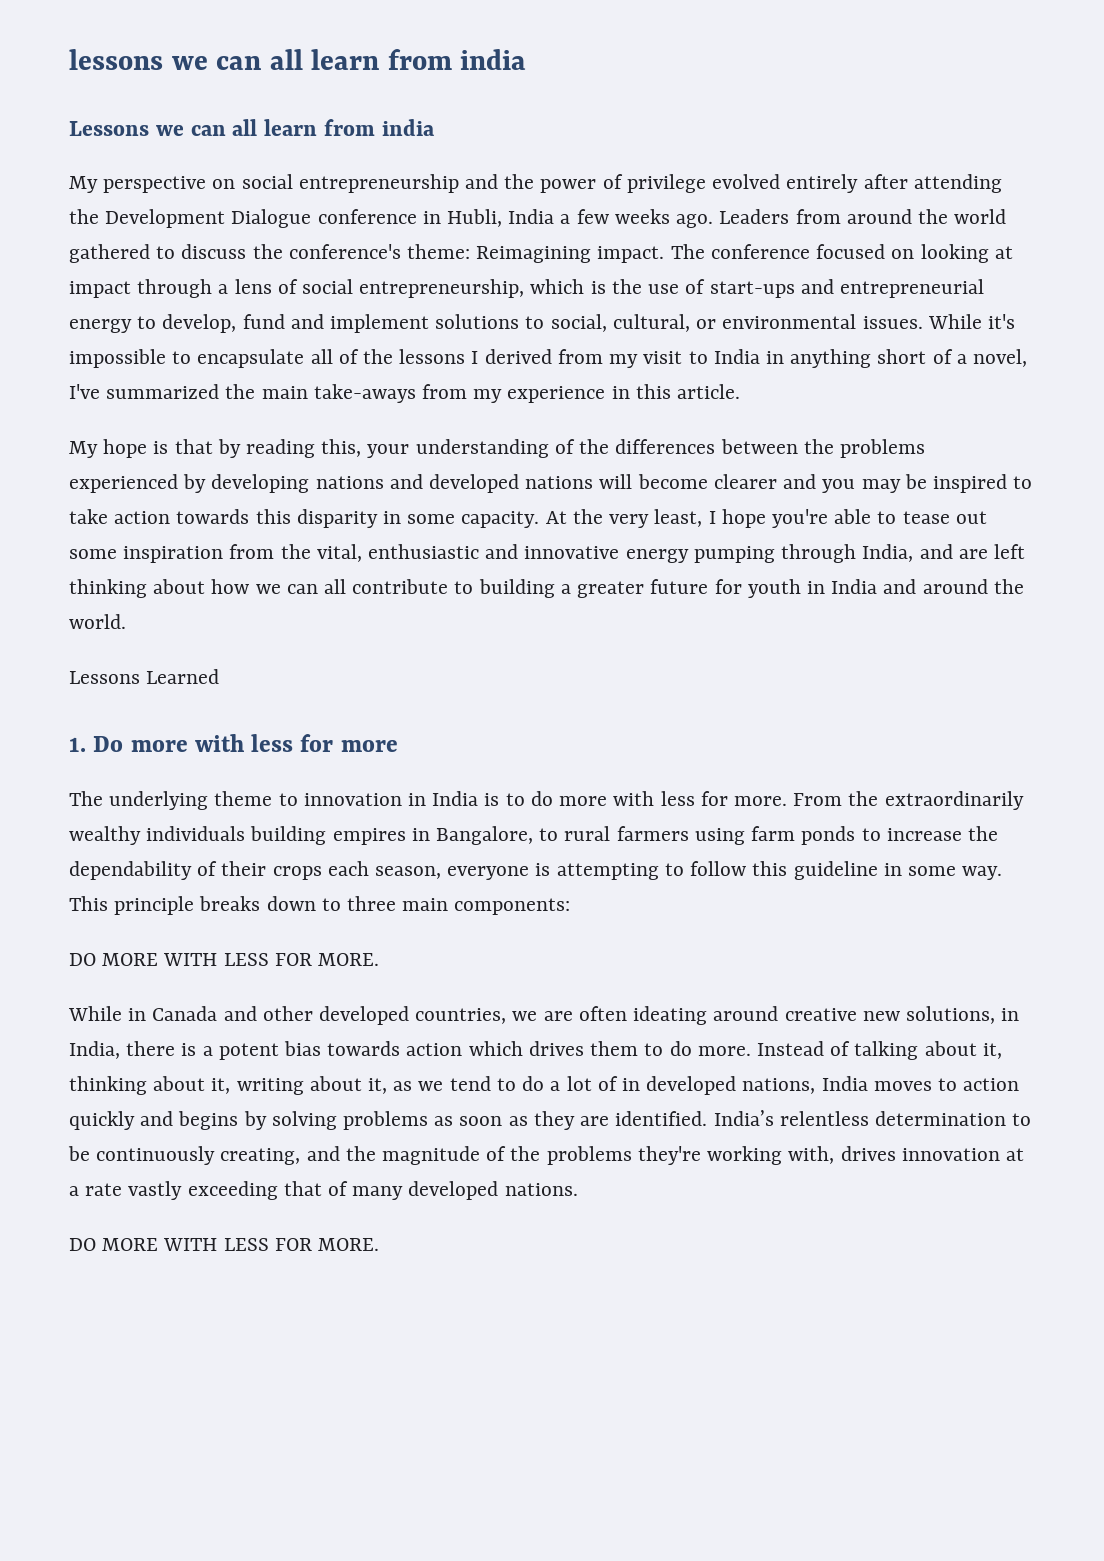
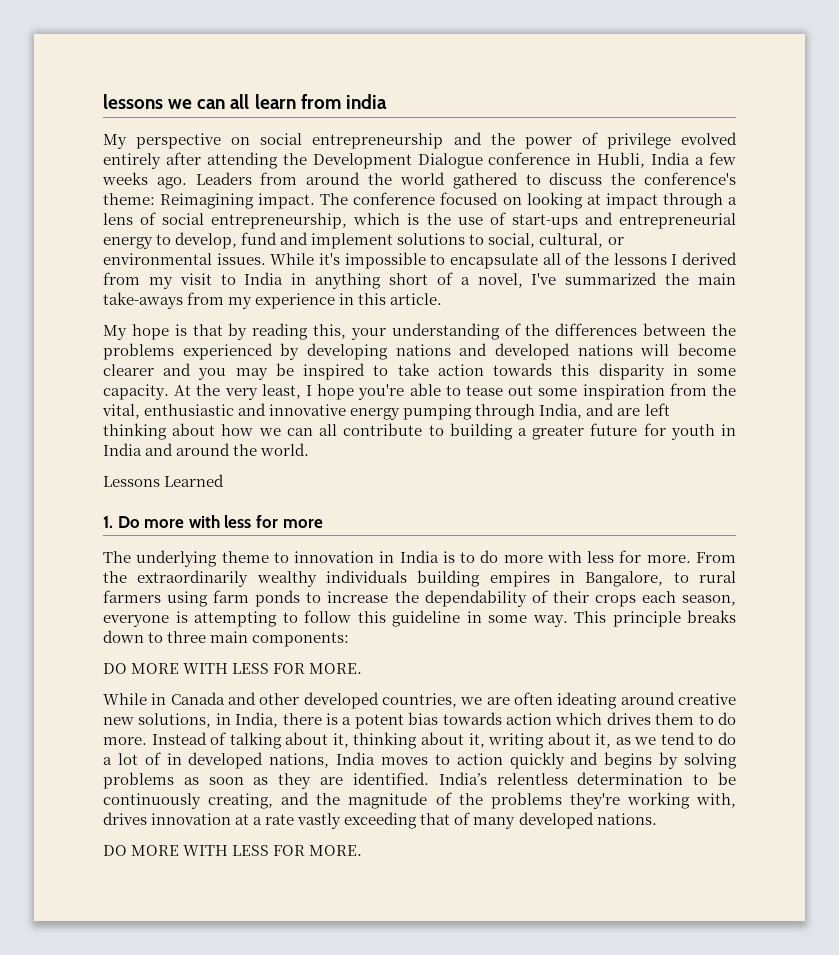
- Lessons we can all learn from india

